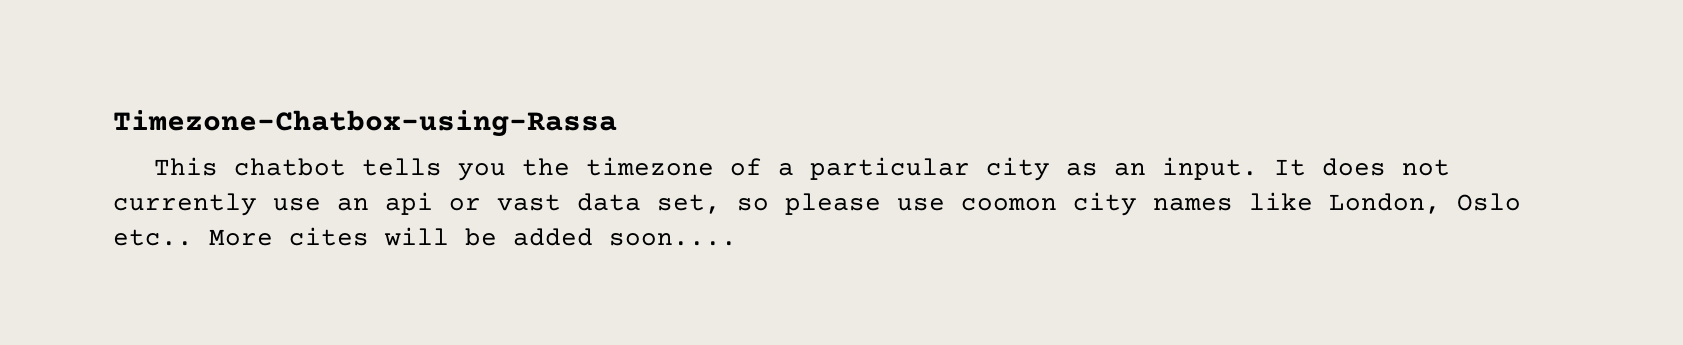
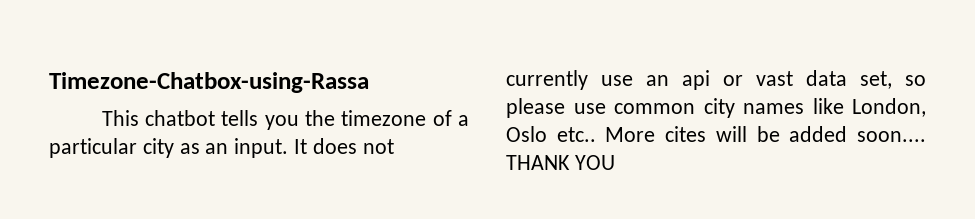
- It does not currently use an api or vast data set, so please use coomon city names like London, Oslo etc..
+ It does not currently use an api or vast data set, so please use common city names like London, Oslo etc..
+ THANK YOU

